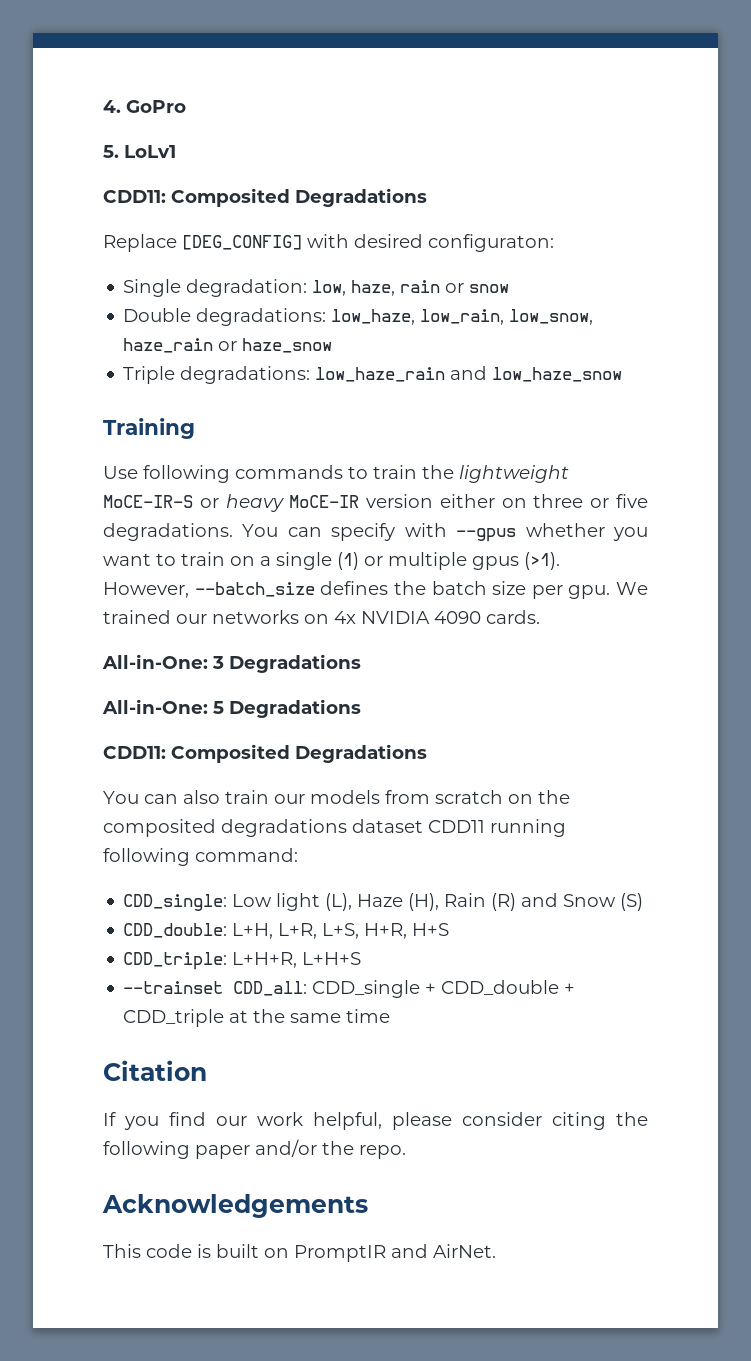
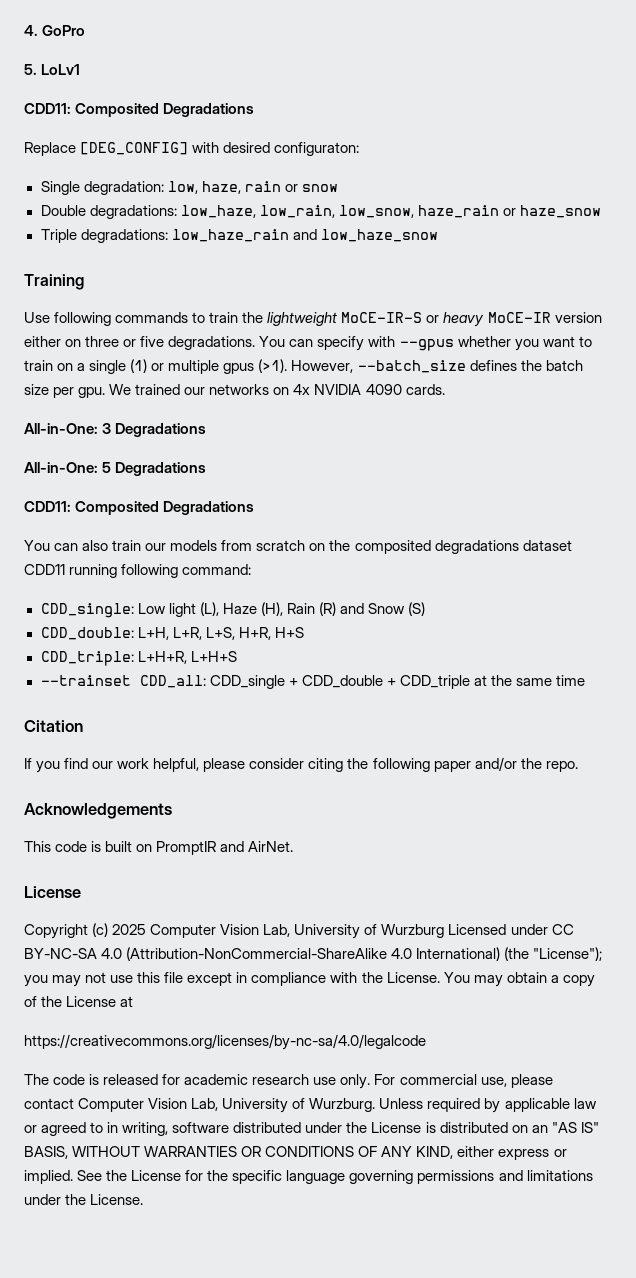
  This code is built on PromptIR and AirNet.
+ License
+ Copyright (c) 2025 Computer Vision Lab, University of Wurzburg Licensed under CC BY-NC-SA 4.0 (Attribution-NonCommercial-ShareAlike 4.0 International) (the "License"); you may not use this file except in compliance with the License. You may obtain a copy of the License at
+ https://creativecommons.org/licenses/by-nc-sa/4.0/legalcode
+ The code is released for academic research use only. For commercial use, please contact Computer Vision Lab, University of Wurzburg. Unless required by applicable law or agreed to in writing, software distributed under the License is distributed on an "AS IS" BASIS, WITHOUT WARRANTIES OR CONDITIONS OF ANY KIND, either express or implied. See the License for the specific language governing permissions and limitations under the License.

